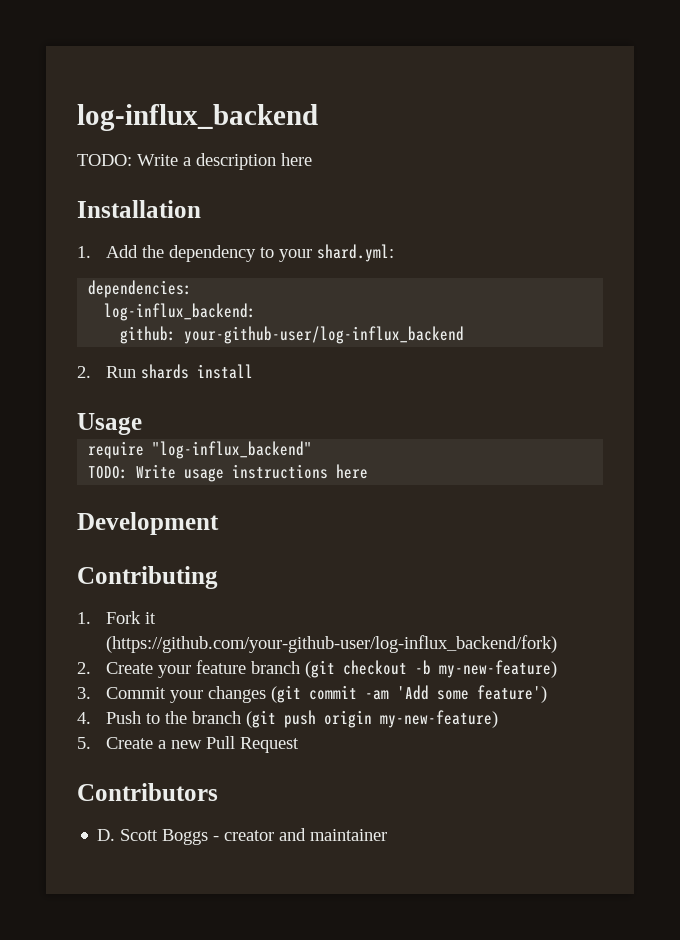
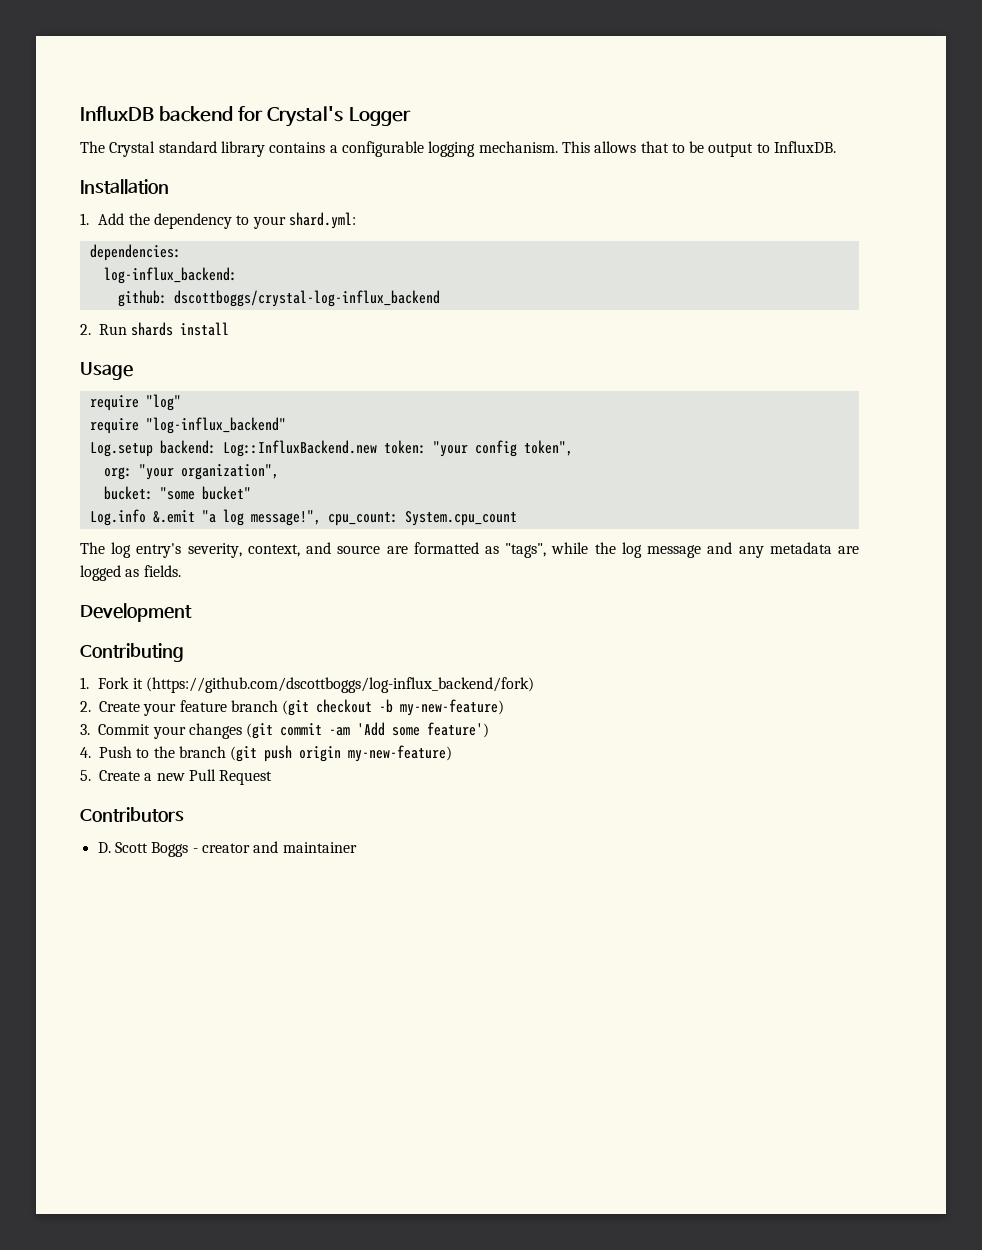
- log-influx_backend
- TODO: Write a description here
+ InfluxDB backend for Crystal's Logger
+ The Crystal standard library contains a configurable logging mechanism. This allows that to be output to InfluxDB.
- github: your-github-user/log-influx_backend
+ github: dscottboggs/crystal-log-influx_backend
+ require "log"
- TODO: Write usage instructions here
+ Log.setup backend: Log::InfluxBackend.new token: "your config token",
+ org: "your organization",
+ bucket: "some bucket"
+ Log.info &.emit "a log message!", cpu_count: System.cpu_count
+ The log entry's severity, context, and source are formatted as "tags", while the log message and any metadata are logged as fields.
- 1. Fork it (https://github.com/your-github-user/log-influx_backend/fork)
+ 1. Fork it (https://github.com/dscottboggs/log-influx_backend/fork)

